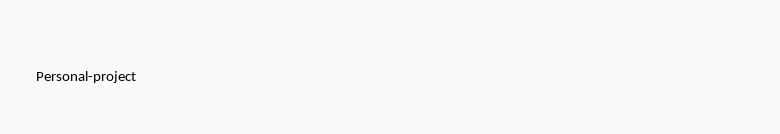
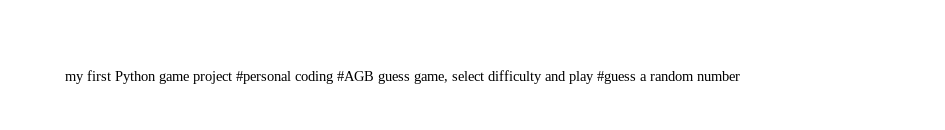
- Personal-project
+ my first Python game project #personal coding #AGB guess game, select difficulty and play #guess a random number

